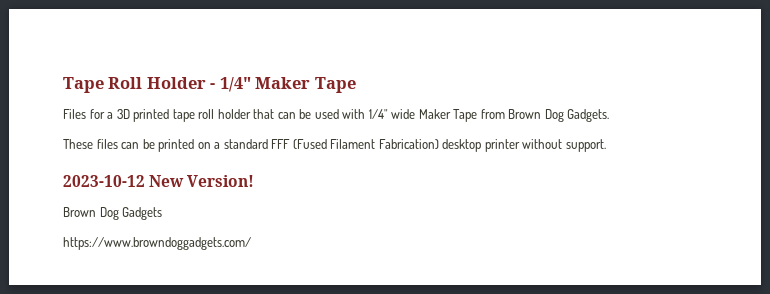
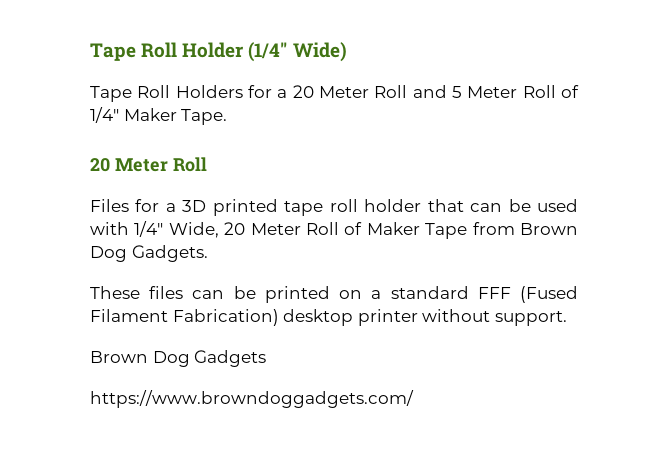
- Tape Roll Holder - 1/4" Maker Tape
+ Tape Roll Holder (1/4" Wide)
+ Tape Roll Holders for a 20 Meter Roll and 5 Meter Roll of 1/4" Maker Tape.
+ 20 Meter Roll
- Files for a 3D printed tape roll holder that can be used with 1/4" wide Maker Tape from Brown Dog Gadgets.
+ Files for a 3D printed tape roll holder that can be used with 1/4" Wide, 20 Meter Roll of Maker Tape from Brown Dog Gadgets.
- 2023-10-12 New Version!

